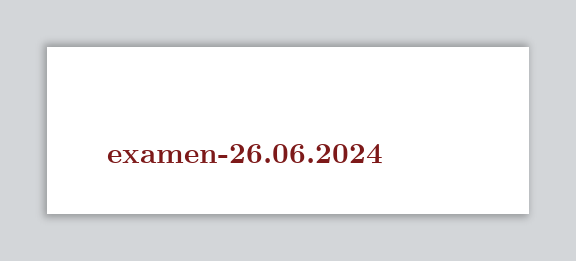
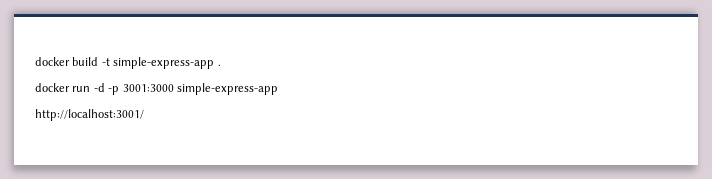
- examen-26.06.2024
+ docker build -t simple-express-app .
+ docker run -d -p 3001:3000 simple-express-app
+ http://localhost:3001/

